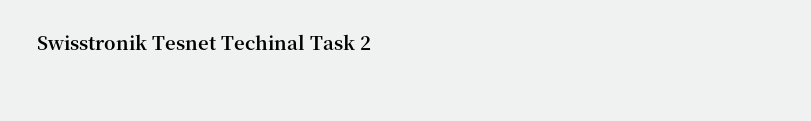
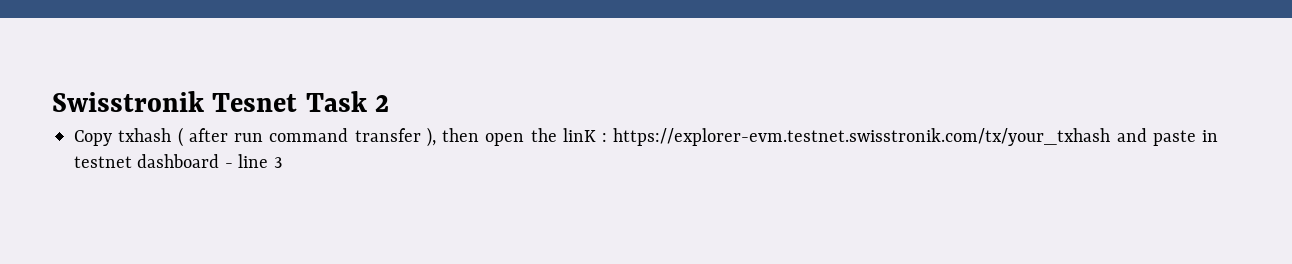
- Swisstronik Tesnet Techinal Task 2
+ Swisstronik Tesnet Task 2
+ Copy txhash ( after run command transfer ), then open the linK : https://explorer-evm.testnet.swisstronik.com/tx/your_txhash and paste in testnet dashboard - line 3

